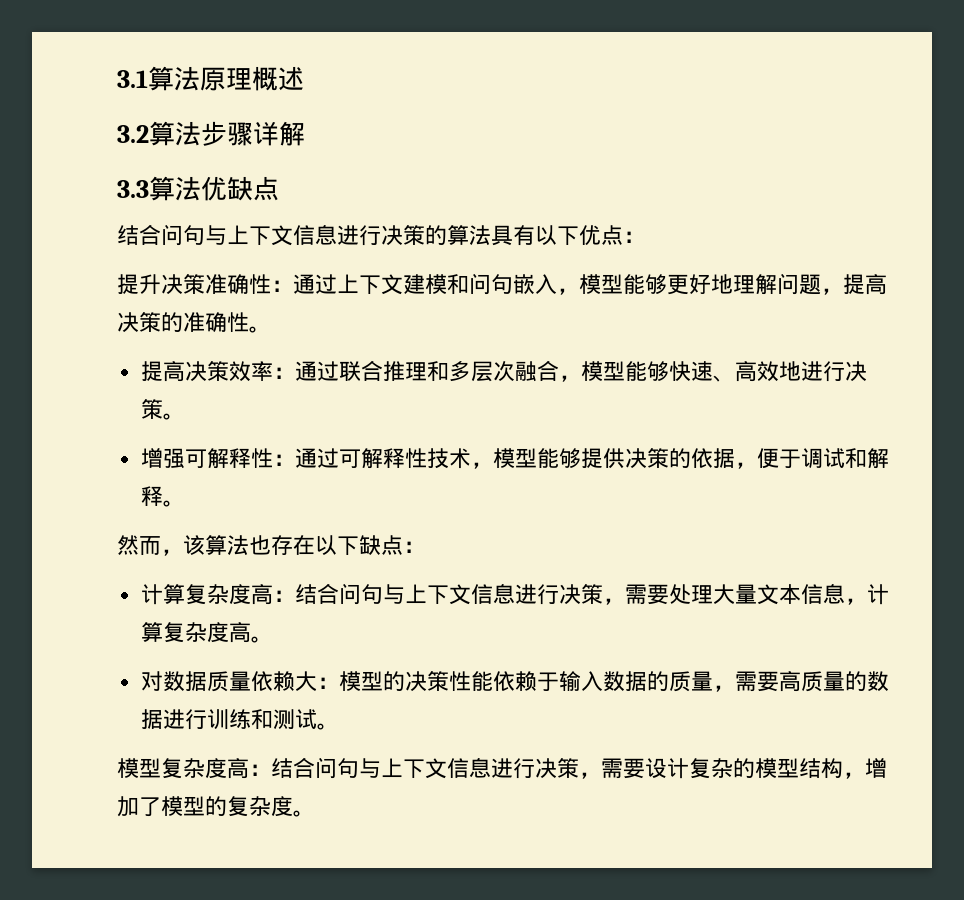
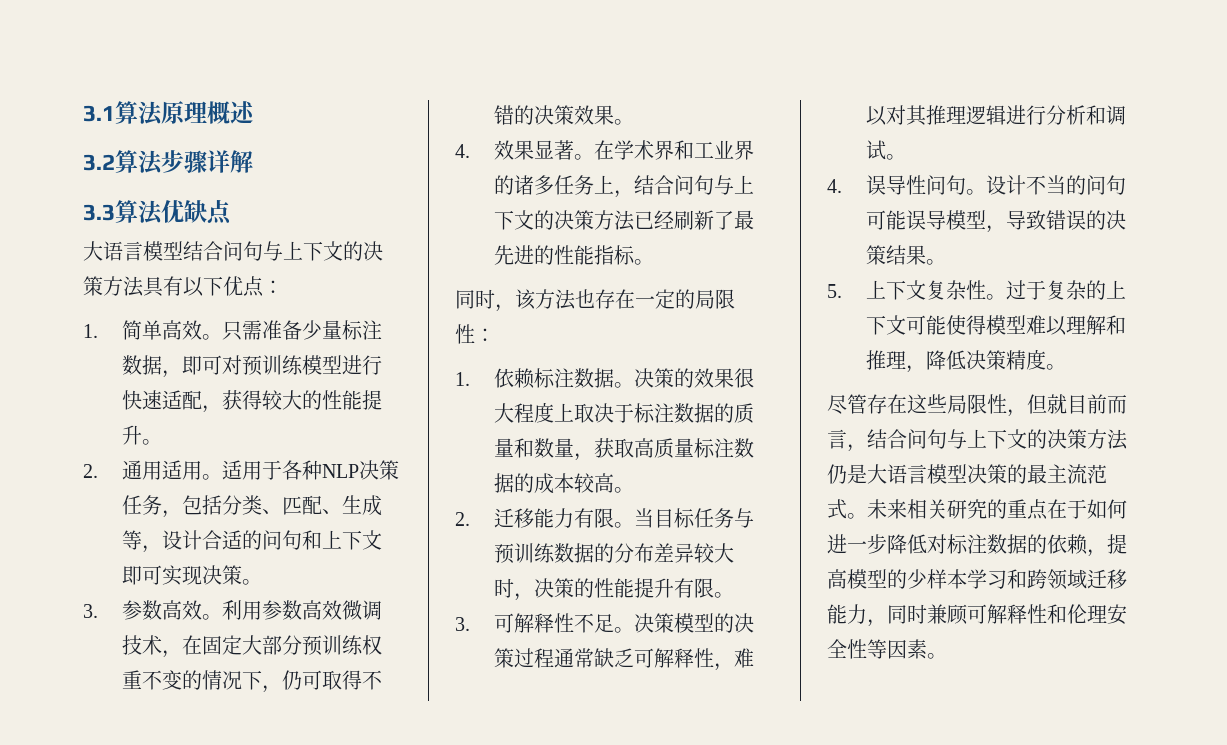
- 结合问句与上下文信息进行决策的算法具有以下优点：
+ 大语言模型结合问句与上下文的决策方法具有以下优点：
- 提升决策准确性：通过上下文建模和问句嵌入，模型能够更好地理解问题，提高决策的准确性。
- 提高决策效率：通过联合推理和多层次融合，模型能够快速、高效地进行决策。
- 增强可解释性：通过可解释性技术，模型能够提供决策的依据，便于调试和解释。
- 然而，该算法也存在以下缺点：
- 计算复杂度高：结合问句与上下文信息进行决策，需要处理大量文本信息，计算复杂度高。
- 对数据质量依赖大：模型的决策性能依赖于输入数据的质量，需要高质量的数据进行训练和测试。
- 模型复杂度高：结合问句与上下文信息进行决策，需要设计复杂的模型结构，增加了模型的复杂度。
+ 1.简单高效。只需准备少量标注数据，即可对预训练模型进行快速适配，获得较大的性能提升。
+ 2.通用适用。适用于各种NLP决策任务，包括分类、匹配、生成等，设计合适的问句和上下文即可实现决策。
+ 3.参数高效。利用参数高效微调技术，在固定大部分预训练权重不变的情况下，仍可取得不错的决策效果。
+ 4.效果显著。在学术界和工业界的诸多任务上，结合问句与上下文的决策方法已经刷新了最先进的性能指标。
+ 同时，该方法也存在一定的局限性：
+ 1.依赖标注数据。决策的效果很大程度上取决于标注数据的质量和数量，获取高质量标注数据的成本较高。
+ 2.迁移能力有限。当目标任务与预训练数据的分布差异较大时，决策的性能提升有限。
+ 3.可解释性不足。决策模型的决策过程通常缺乏可解释性，难以对其推理逻辑进行分析和调试。
+ 4.误导性问句。设计不当的问句可能误导模型，导致错误的决策结果。
+ 5.上下文复杂性。过于复杂的上下文可能使得模型难以理解和推理，降低决策精度。
+ 尽管存在这些局限性，但就目前而言，结合问句与上下文的决策方法仍是大语言模型决策的最主流范式。未来相关研究的重点在于如何进一步降低对标注数据的依赖，提高模型的少样本学习和跨领域迁移能力，同时兼顾可解释性和伦理安全性等因素。

